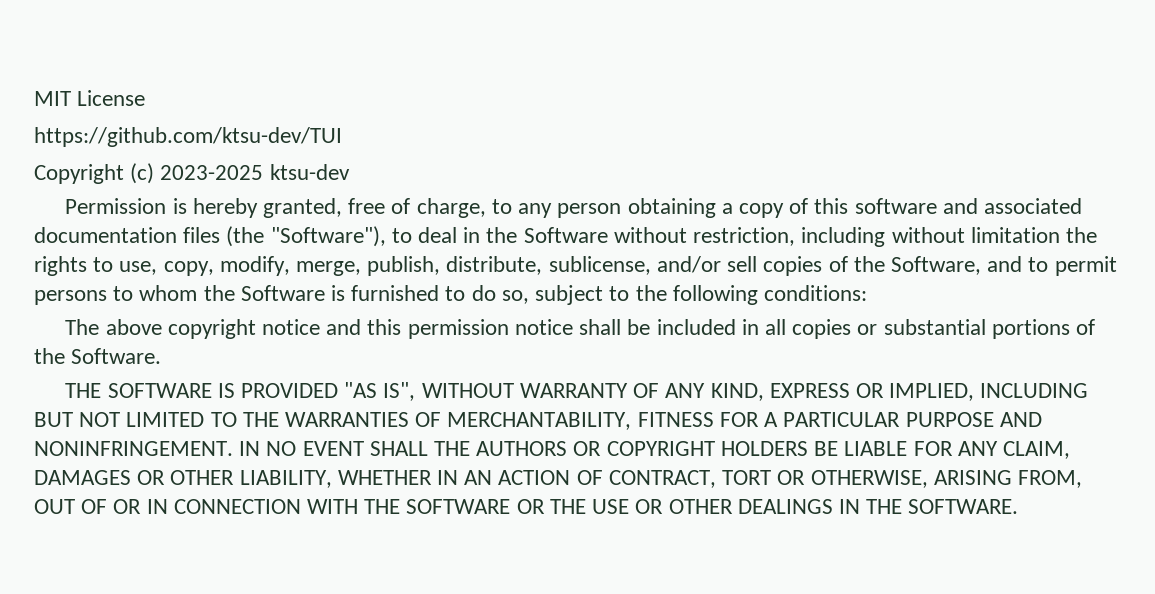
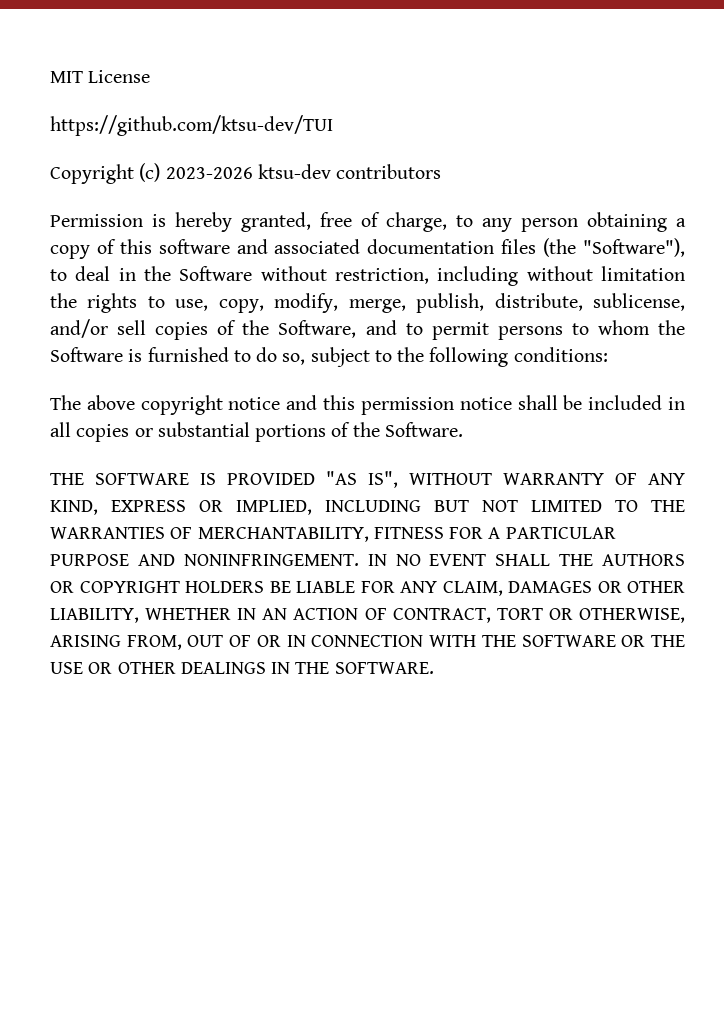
- Copyright (c) 2023-2025 ktsu-dev
+ Copyright (c) 2023-2026 ktsu-dev contributors

